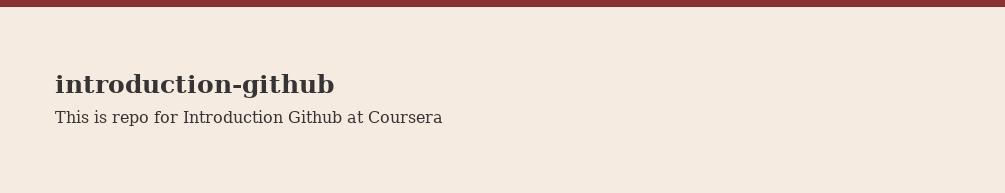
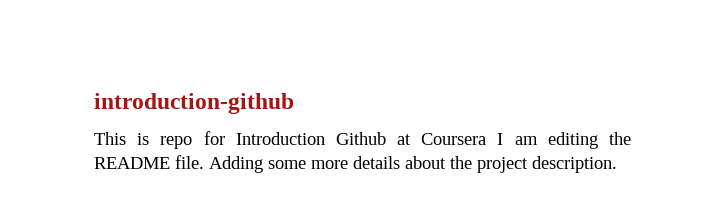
- This is repo for Introduction Github at Coursera
+ This is repo for Introduction Github at Coursera I am editing the README file. Adding some more details about the project description.

